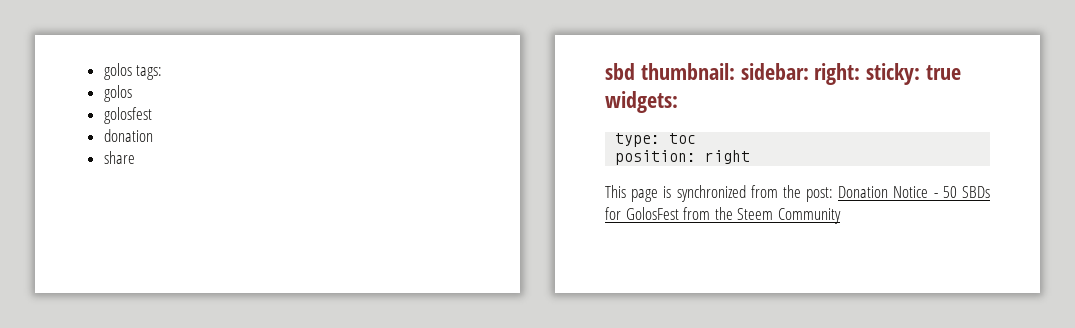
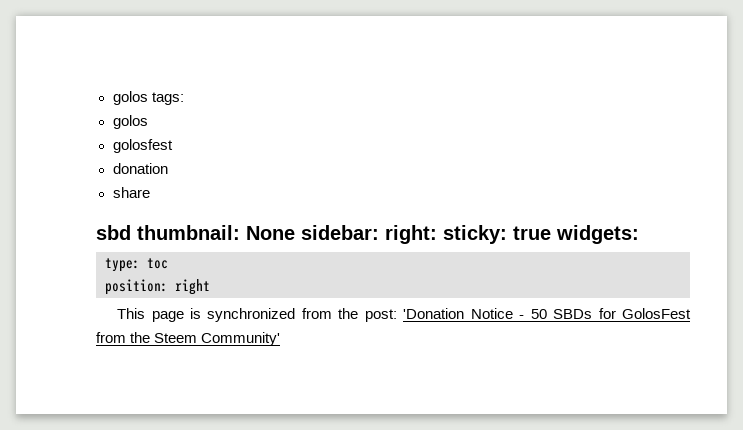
- sbd thumbnail: sidebar: right: sticky: true widgets:
+ sbd thumbnail: None sidebar: right: sticky: true widgets:
- This page is synchronized from the post: Donation Notice - 50 SBDs for GolosFest from the Steem Community
+ This page is synchronized from the post: 'Donation Notice - 50 SBDs for GolosFest from the Steem Community'

